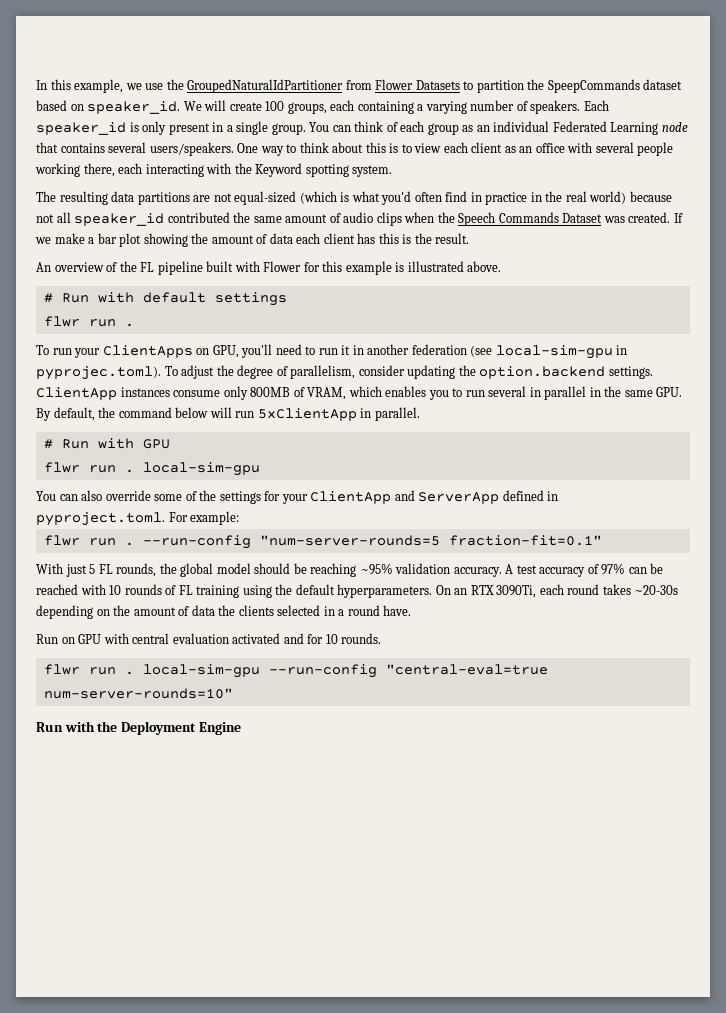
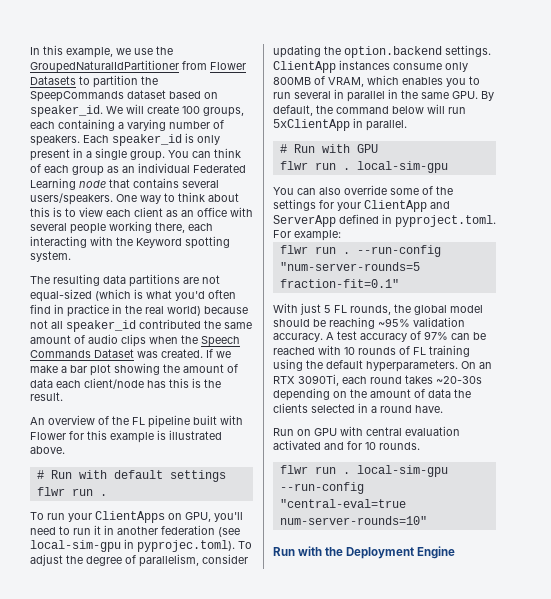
- If we make a bar plot showing the amount of data each client has this is the result.
+ If we make a bar plot showing the amount of data each client/node has this is the result.

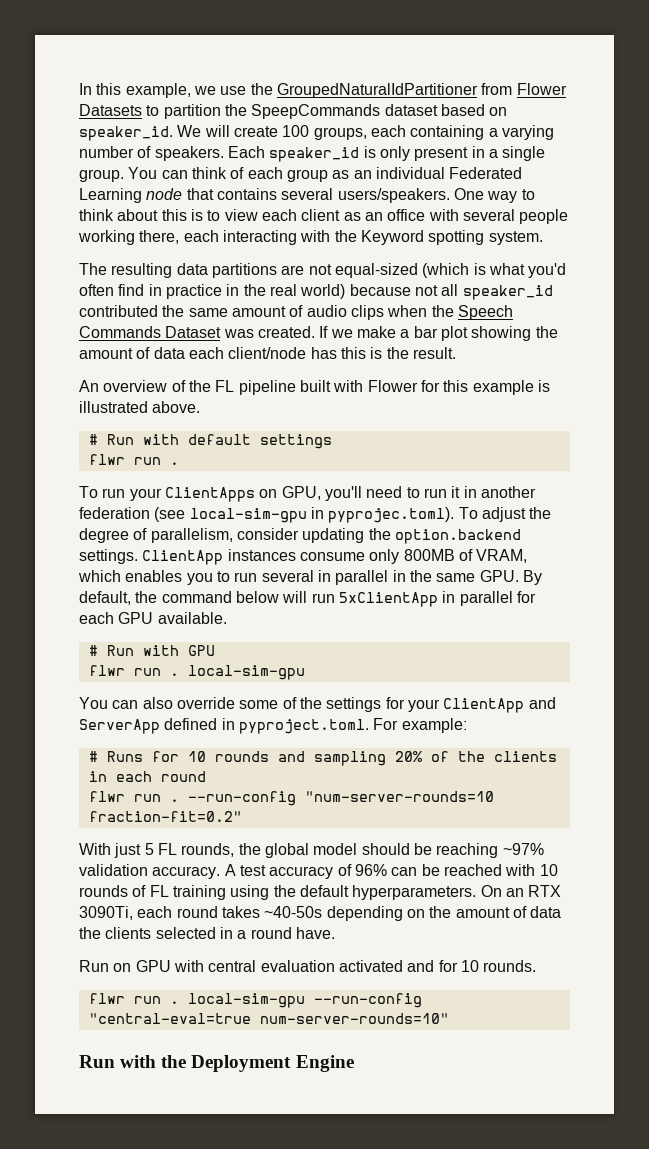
- ClientApp instances consume only 800MB of VRAM, which enables you to run several in parallel in the same GPU. By default, the command below will run 5xClientApp in parallel.
+ ClientApp instances consume only 800MB of VRAM, which enables you to run several in parallel in the same GPU. By default, the command below will run 5xClientApp in parallel for each GPU available.
+ # Runs for 10 rounds and sampling 20% of the clients in each round
- --run-config "num-server-rounds=5 fraction-fit=0.1"
+ --run-config "num-server-rounds=10 fraction-fit=0.2"
- With just 5 FL rounds, the global model should be reaching ~95% validation accuracy.
+ With just 5 FL rounds, the global model should be reaching ~97% validation accuracy.
- A test accuracy of 97% can be reached with 10 rounds of FL training using the default hyperparameters.
+ A test accuracy of 96% can be reached with 10 rounds of FL training using the default hyperparameters.
- On an RTX 3090Ti, each round takes ~20-30s depending on the amount of data the clients selected in a round have.
+ On an RTX 3090Ti, each round takes ~40-50s depending on the amount of data the clients selected in a round have.

